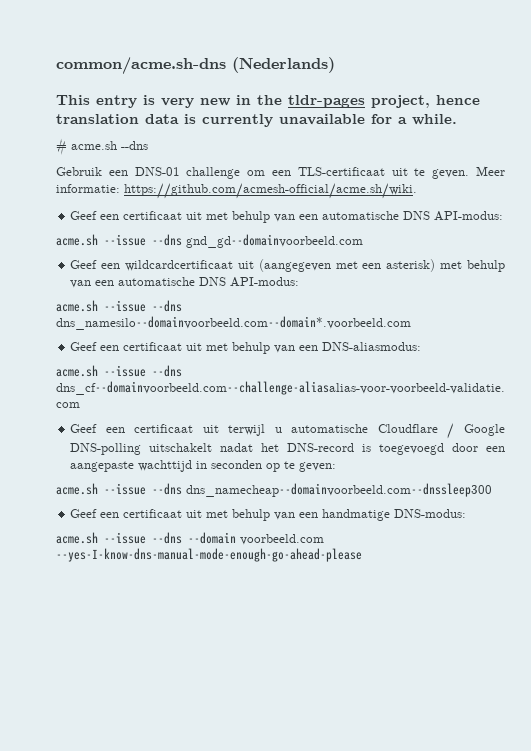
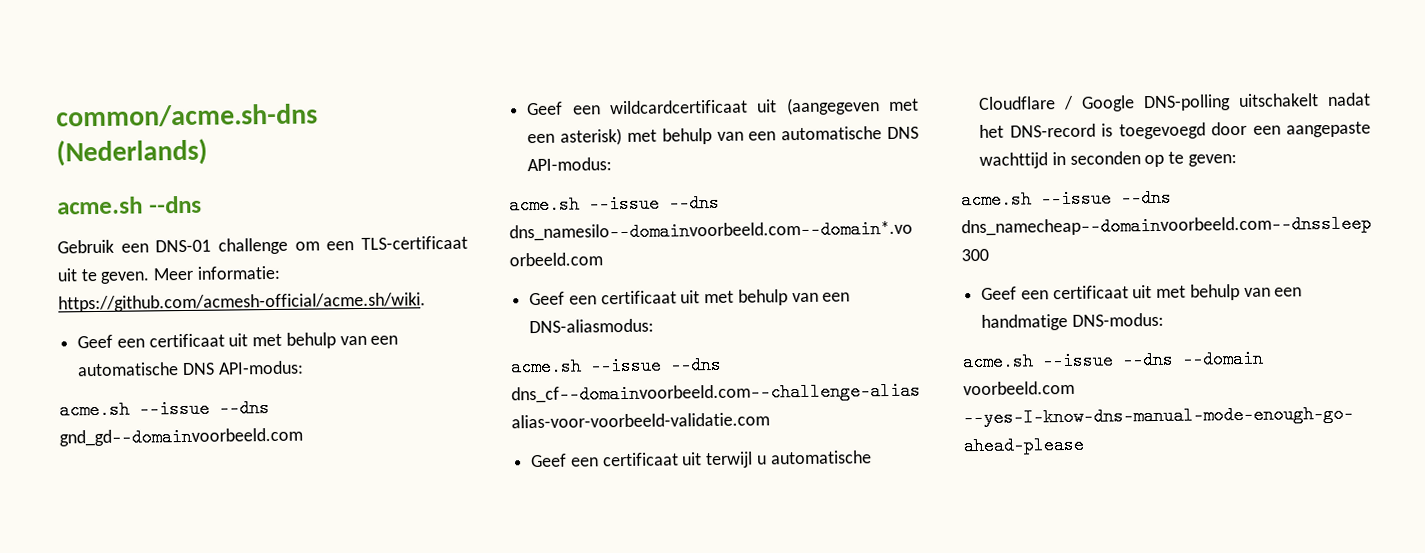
- This entry is very new in the tldr-pages project, hence translation data is currently unavailable for a while.
- # acme.sh --dns
+ acme.sh --dns

